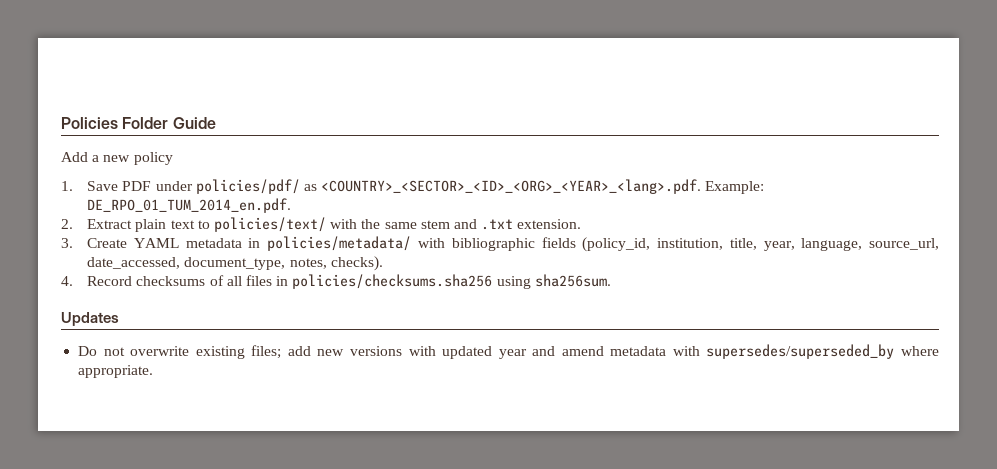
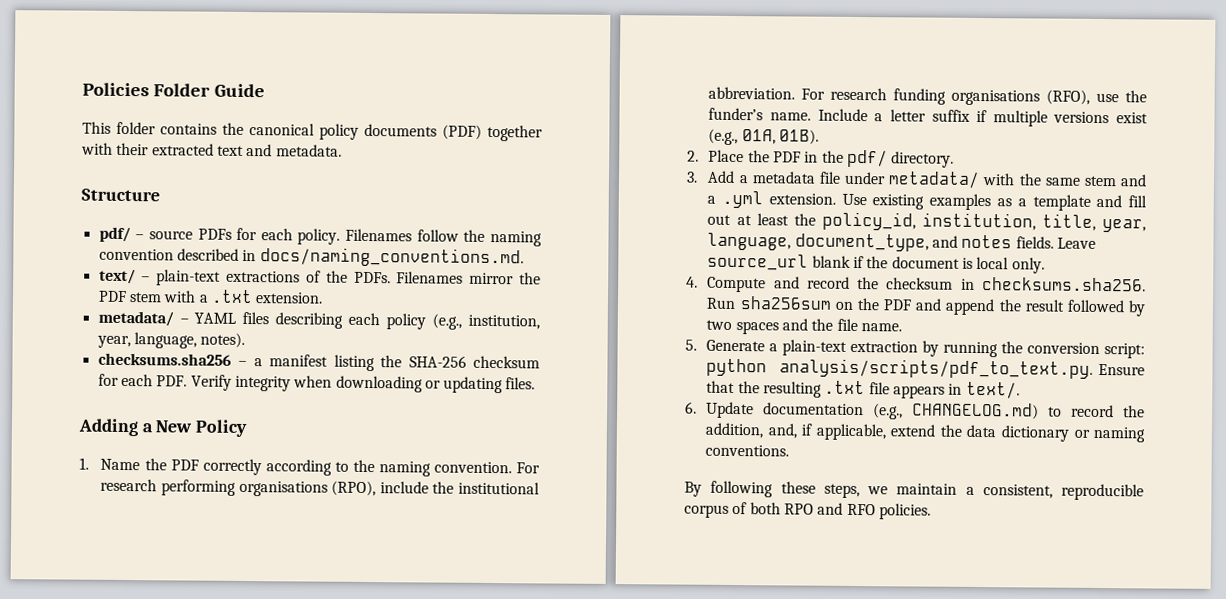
- Add a new policy
- 1. Save PDF under policies/pdf/ as <COUNTRY>_<SECTOR>_<ID>_<ORG>_<YEAR>_<lang>.pdf. Example: DE_RPO_01_TUM_2014_en.pdf.
- 2. Extract plain text to policies/text/ with the same stem and .txt extension.
- 3. Create YAML metadata in policies/metadata/ with bibliographic fields (policy_id, institution, title, year, language, source_url, date_accessed, document_type, notes, checks).
- 4. Record checksums of all files in policies/checksums.sha256 using sha256sum.
- Updates
- Do not overwrite existing files; add new versions with updated year and amend metadata with supersedes/superseded_by where appropriate.
+ This folder contains the canonical policy documents (PDF) together with their extracted text and metadata.
+ Structure
+ pdf/ – source PDFs for each policy. Filenames follow the naming convention described in docs/naming_conventions.md.
+ text/ – plain-text extractions of the PDFs. Filenames mirror the PDF stem with a .txt extension.
+ metadata/ – YAML files describing each policy (e.g., institution, year, language, notes).
+ checksums.sha256 – a manifest listing the SHA-256 checksum for each PDF. Verify integrity when downloading or updating files.
+ Adding a New Policy
+ 1. Name the PDF correctly according to the naming convention. For research performing organisations (RPO), include the institutional abbreviation. For research funding organisations (RFO), use the funder’s name. Include a letter suffix if multiple versions exist (e.g., 01A, 01B).
+ 2. Place the PDF in the pdf/ directory.
+ 3. Add a metadata file under metadata/ with the same stem and a .yml extension. Use existing examples as a template and fill out at least the policy_id, institution, title, year, language, document_type, and notes fields. Leave source_url blank if the document is local only.
+ 4. Compute and record the checksum in checksums.sha256. Run sha256sum on the PDF and append the result followed by two spaces and the file name.
+ 5. Generate a plain-text extraction by running the conversion script: python analysis/scripts/pdf_to_text.py. Ensure that the resulting .txt file appears in text/.
+ 6. Update documentation (e.g., CHANGELOG.md) to record the addition, and, if applicable, extend the data dictionary or naming conventions.
+ By following these steps, we maintain a consistent, reproducible corpus of both RPO and RFO policies.

